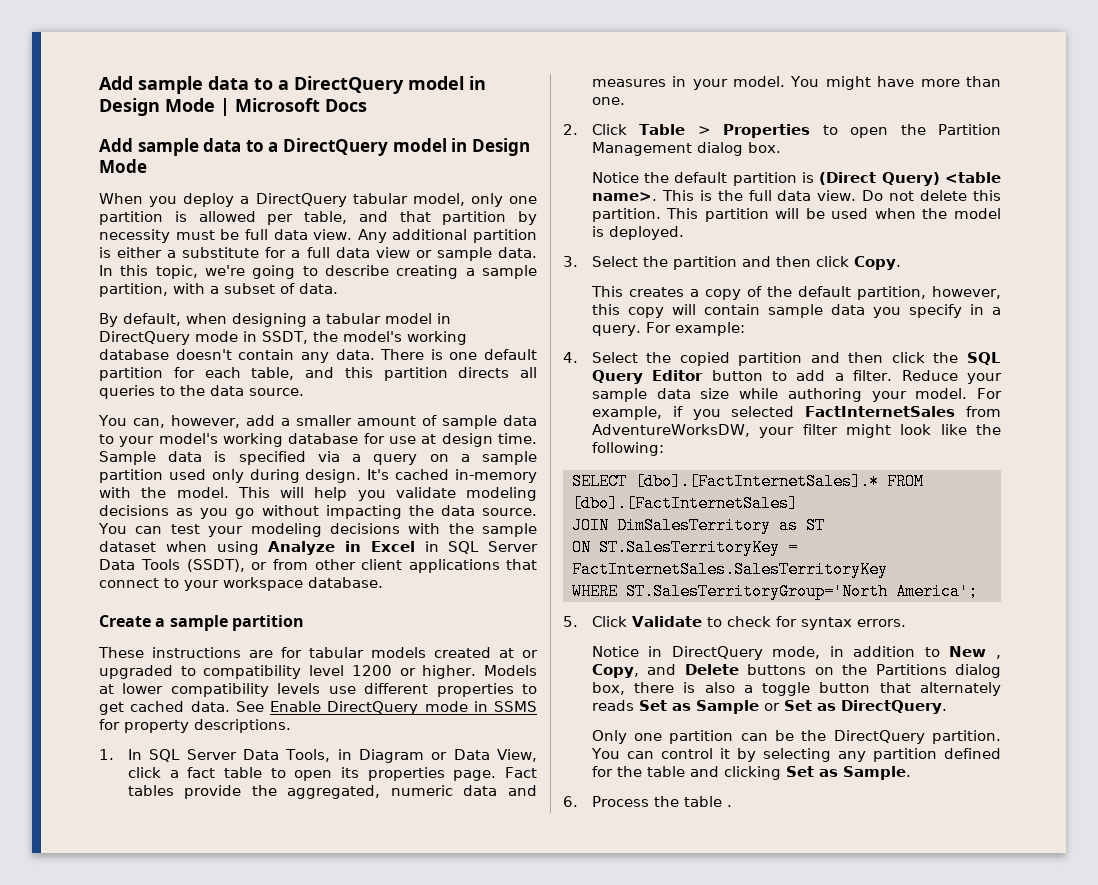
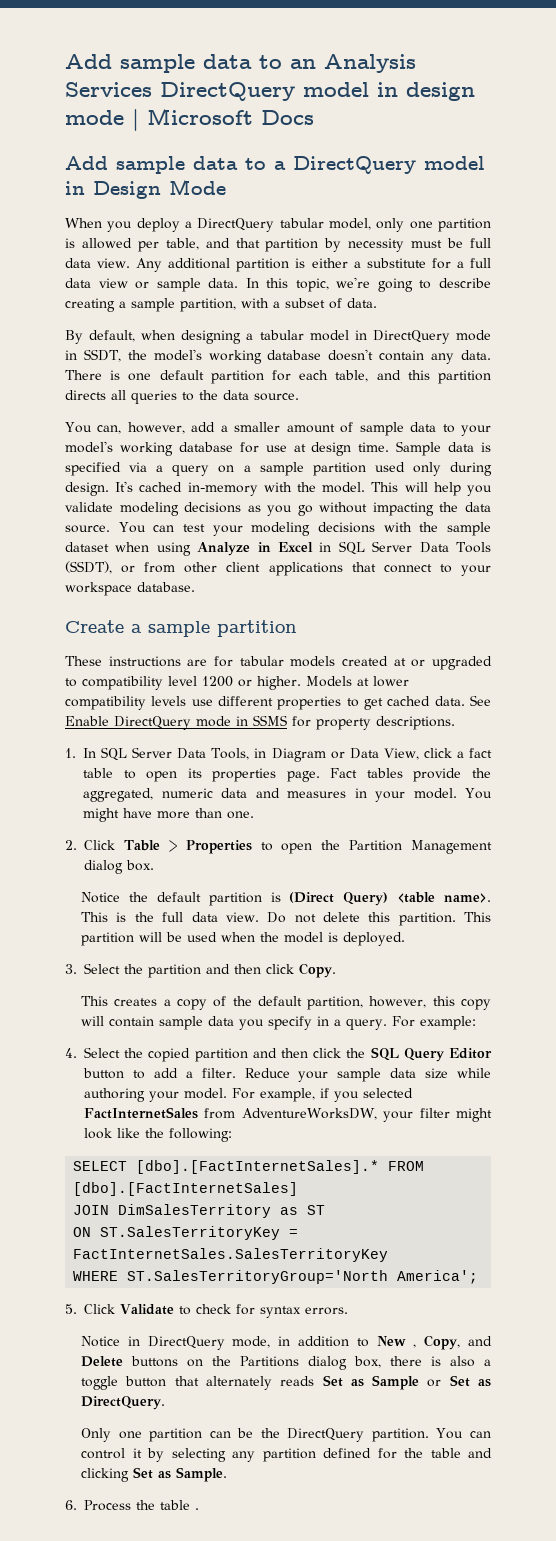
- Add sample data to a DirectQuery model in Design Mode | Microsoft Docs
+ Add sample data to an Analysis Services DirectQuery model in design mode | Microsoft Docs

